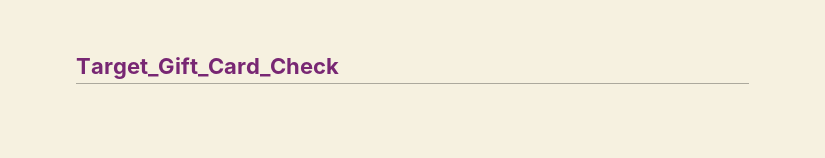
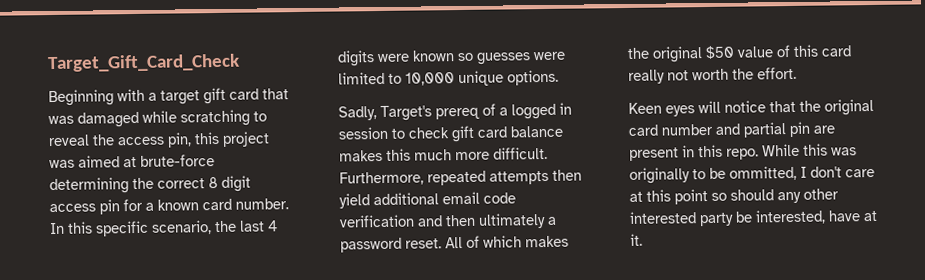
+ Beginning with a target gift card that was damaged while scratching to reveal the access pin, this project was aimed at brute-force determining the correct 8 digit access pin for a known card number. In this specific scenario, the last 4 digits were known so guesses were limited to 10,000 unique options.
+ Sadly, Target's prereq of a logged in session to check gift card balance makes this much more difficult. Furthermore, repeated attempts then yield additional email code verification and then ultimately a password reset. All of which makes the original $50 value of this card really not worth the effort.
+ Keen eyes will notice that the original card number and partial pin are present in this repo. While this was originally to be ommitted, I don't care at this point so should any other interested party be interested, have at it.

